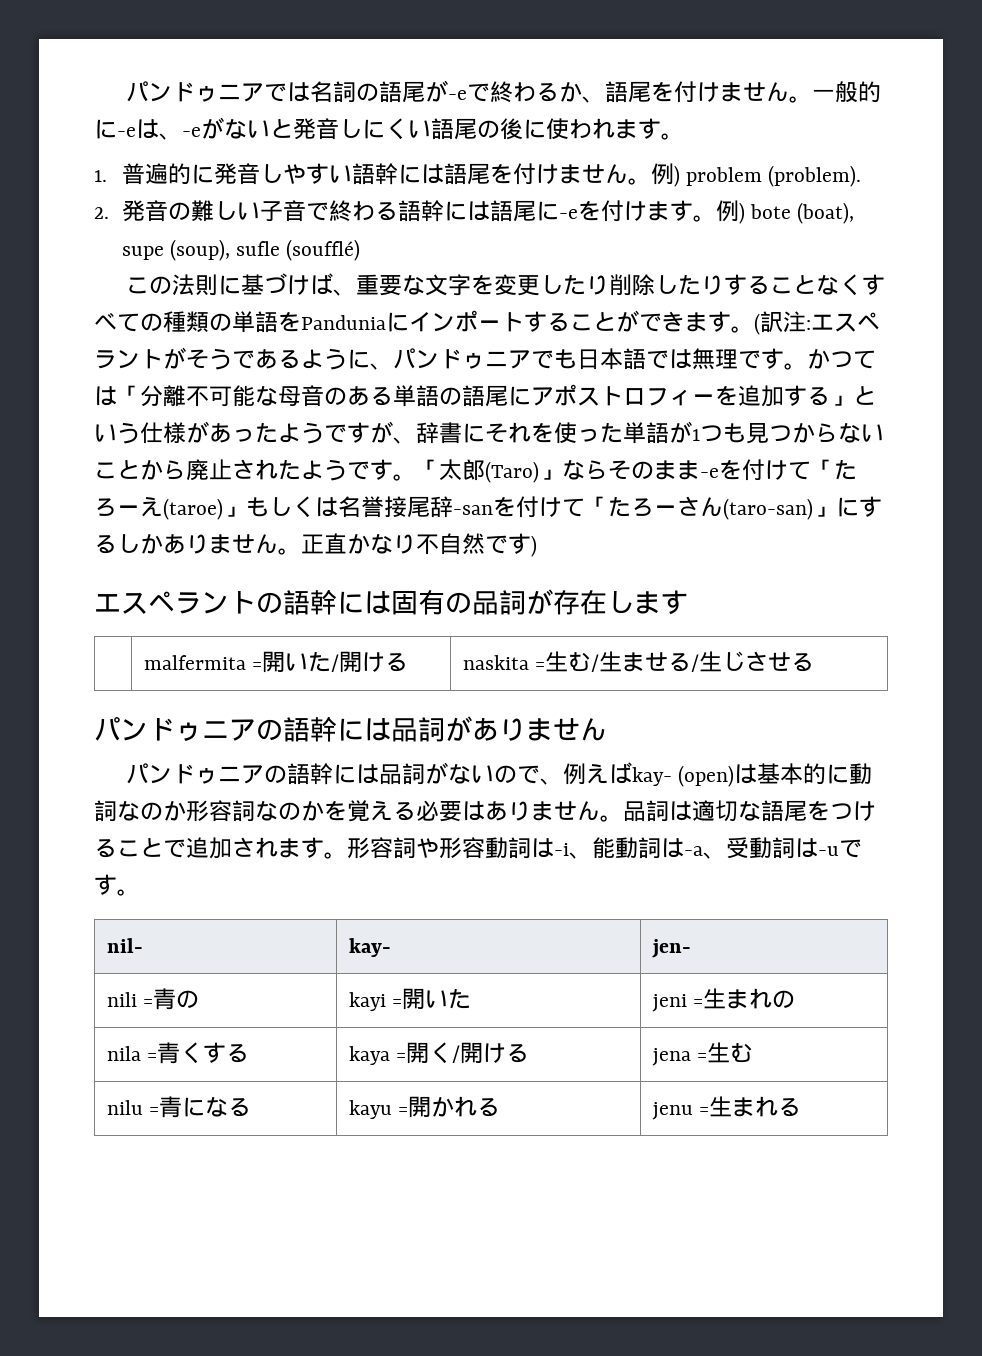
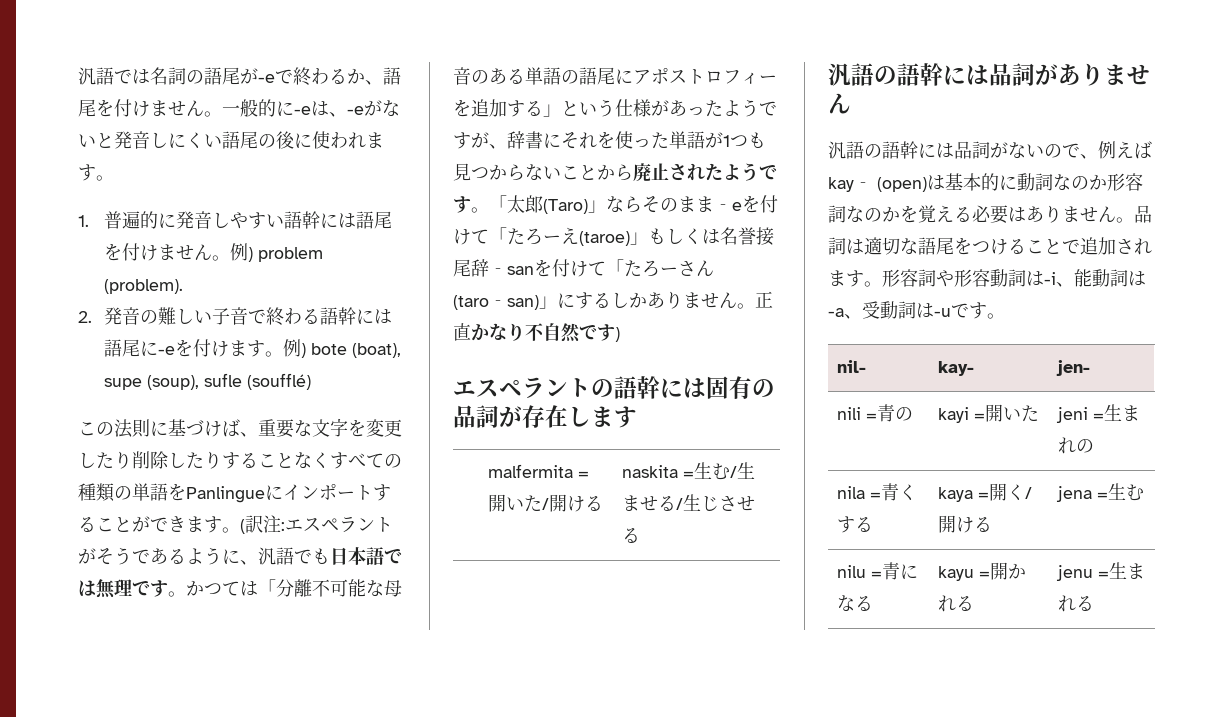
- パンドゥニアでは名詞の語尾が-eで終わるか、語尾を付けません。
+ 汎語では名詞の語尾が-eで終わるか、語尾を付けません。
- この法則に基づけば、重要な文字を変更したり削除したりすることなくすべての種類の単語をPanduniaにインポートすることができます。
+ この法則に基づけば、重要な文字を変更したり削除したりすることなくすべての種類の単語をPanlingueにインポートすることができます。
- (訳注:エスペラントがそうであるように、パンドゥニアでも日本語では無理です。
+ (訳注:エスペラントがそうであるように、汎語でも日本語では無理です。
- パンドゥニアの語幹には品詞がありません
+ 汎語の語幹には品詞がありません
- パンドゥニアの語幹には品詞がないので、例えばkay‐ (open)は基本的に動詞なのか形容詞なのかを覚える必要はありません。
+ 汎語の語幹には品詞がないので、例えばkay‐ (open)は基本的に動詞なのか形容詞なのかを覚える必要はありません。

